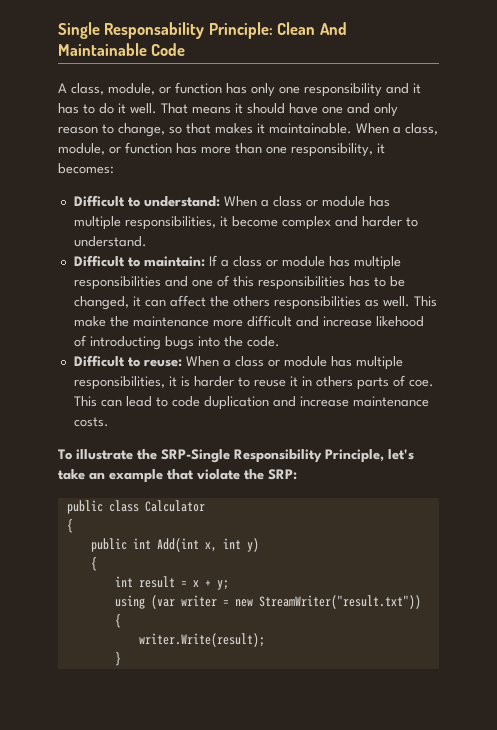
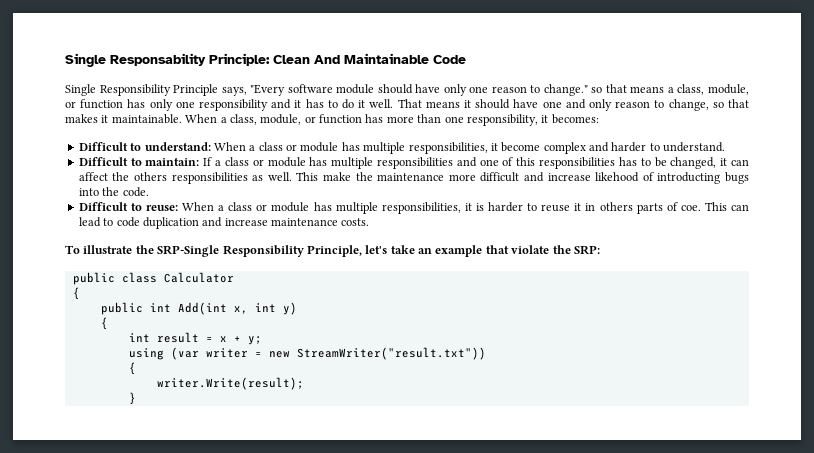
- A class, module, or function has only one responsibility and it has to do it well.
+ Single Responsibility Principle says, "Every software module should have only one reason to change." so that means a class, module, or function has only one responsibility and it has to do it well.

